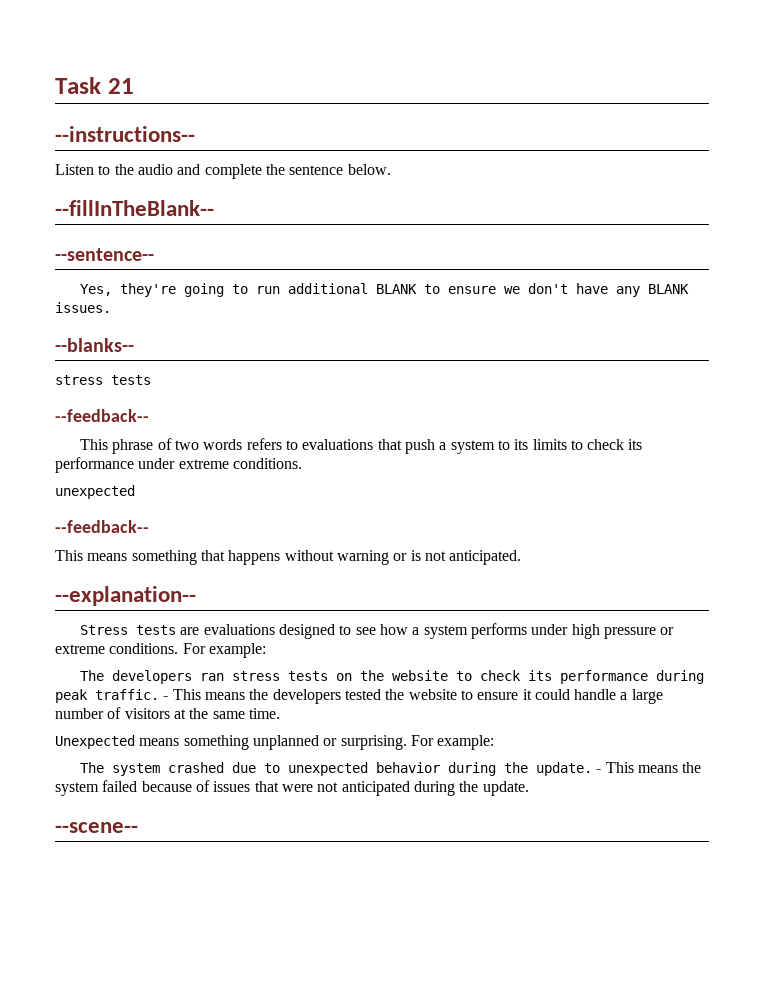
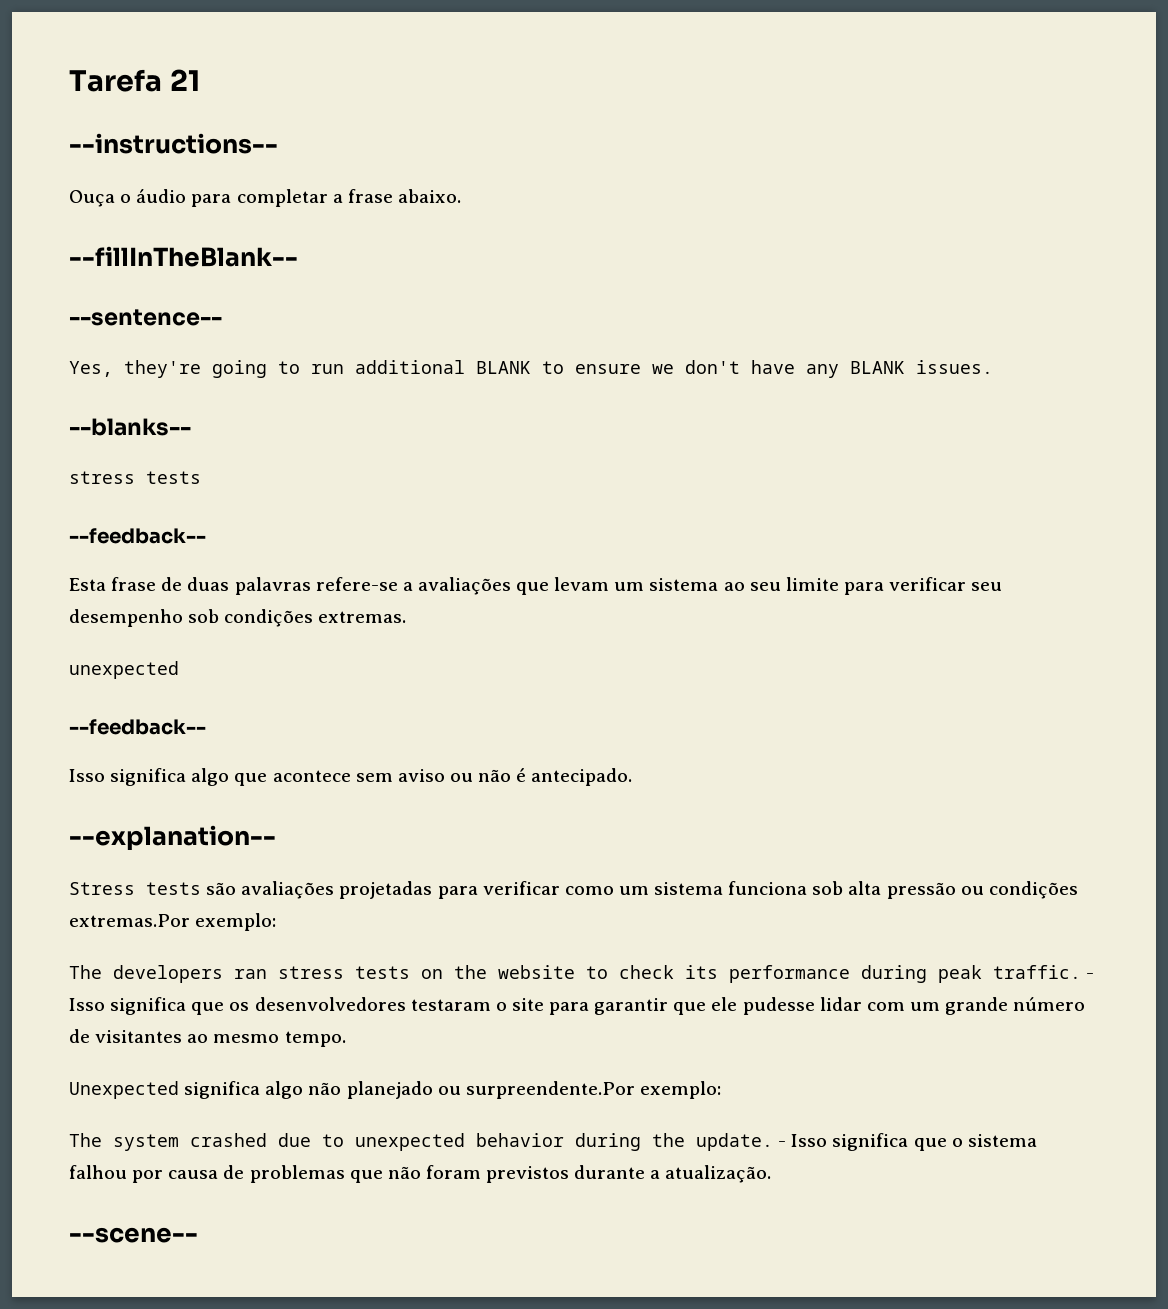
- Task 21
+ Tarefa 21
- Listen to the audio and complete the sentence below.
+ Ouça o áudio para completar a frase abaixo.
- This phrase of two words refers to evaluations that push a system to its limits to check its performance under extreme conditions.
+ Esta frase de duas palavras refere-se a avaliações que levam um sistema ao seu limite para verificar seu desempenho sob condições extremas.
  unexpected
  --feedback--
- This means something that happens without warning or is not anticipated.
+ Isso significa algo que acontece sem aviso ou não é antecipado.
  --explanation--
- Stress tests are evaluations designed to see how a system performs under high pressure or extreme conditions. For example:
+ Stress tests são avaliações projetadas para verificar como um sistema funciona sob alta pressão ou condições extremas.Por exemplo:
- - This means the developers tested the website to ensure it could handle a large number of visitors at the same time.
- Unexpected means something unplanned or surprising. For example:
+ - Isso significa que os desenvolvedores testaram o site para garantir que ele pudesse lidar com um grande número de visitantes ao mesmo tempo.
+ Unexpected significa algo não planejado ou surpreendente.Por exemplo:
- - This means the system failed because of issues that were not anticipated during the update.
+ - Isso significa que o sistema falhou por causa de problemas que não foram previstos durante a atualização.

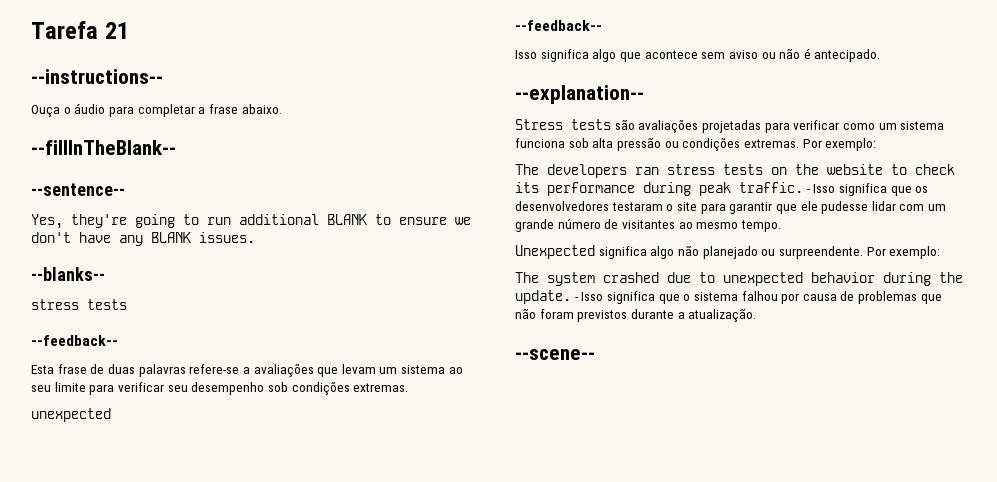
- Stress tests são avaliações projetadas para verificar como um sistema funciona sob alta pressão ou condições extremas.Por exemplo:
+ Stress tests são avaliações projetadas para verificar como um sistema funciona sob alta pressão ou condições extremas. Por exemplo:
- Unexpected significa algo não planejado ou surpreendente.Por exemplo:
+ Unexpected significa algo não planejado ou surpreendente. Por exemplo:

